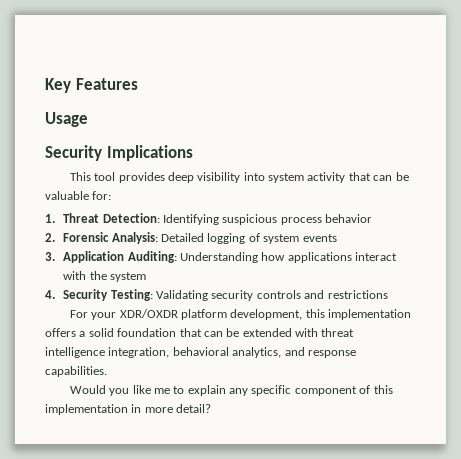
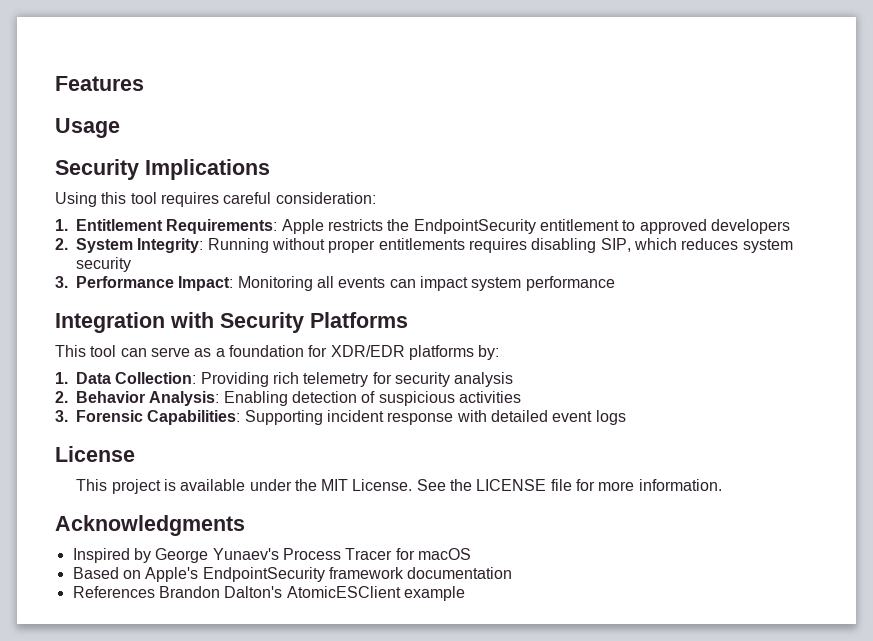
- Key Features
+ Features
- This tool provides deep visibility into system activity that can be valuable for:
- 1. Threat Detection: Identifying suspicious process behavior
- 2. Forensic Analysis: Detailed logging of system events
- 3. Application Auditing: Understanding how applications interact with the system
- 4. Security Testing: Validating security controls and restrictions
- For your XDR/OXDR platform development, this implementation offers a solid foundation that can be extended with threat intelligence integration, behavioral analytics, and response capabilities.
- Would you like me to explain any specific component of this implementation in more detail?
+ Using this tool requires careful consideration:
+ 1. Entitlement Requirements: Apple restricts the EndpointSecurity entitlement to approved developers
+ 2. System Integrity: Running without proper entitlements requires disabling SIP, which reduces system security
+ 3. Performance Impact: Monitoring all events can impact system performance
+ Integration with Security Platforms
+ This tool can serve as a foundation for XDR/EDR platforms by:
+ 1. Data Collection: Providing rich telemetry for security analysis
+ 2. Behavior Analysis: Enabling detection of suspicious activities
+ 3. Forensic Capabilities: Supporting incident response with detailed event logs
+ License
+ This project is available under the MIT License. See the LICENSE file for more information.
+ Acknowledgments
+ Inspired by George Yunaev's Process Tracer for macOS
+ Based on Apple's EndpointSecurity framework documentation
+ References Brandon Dalton's AtomicESClient example

